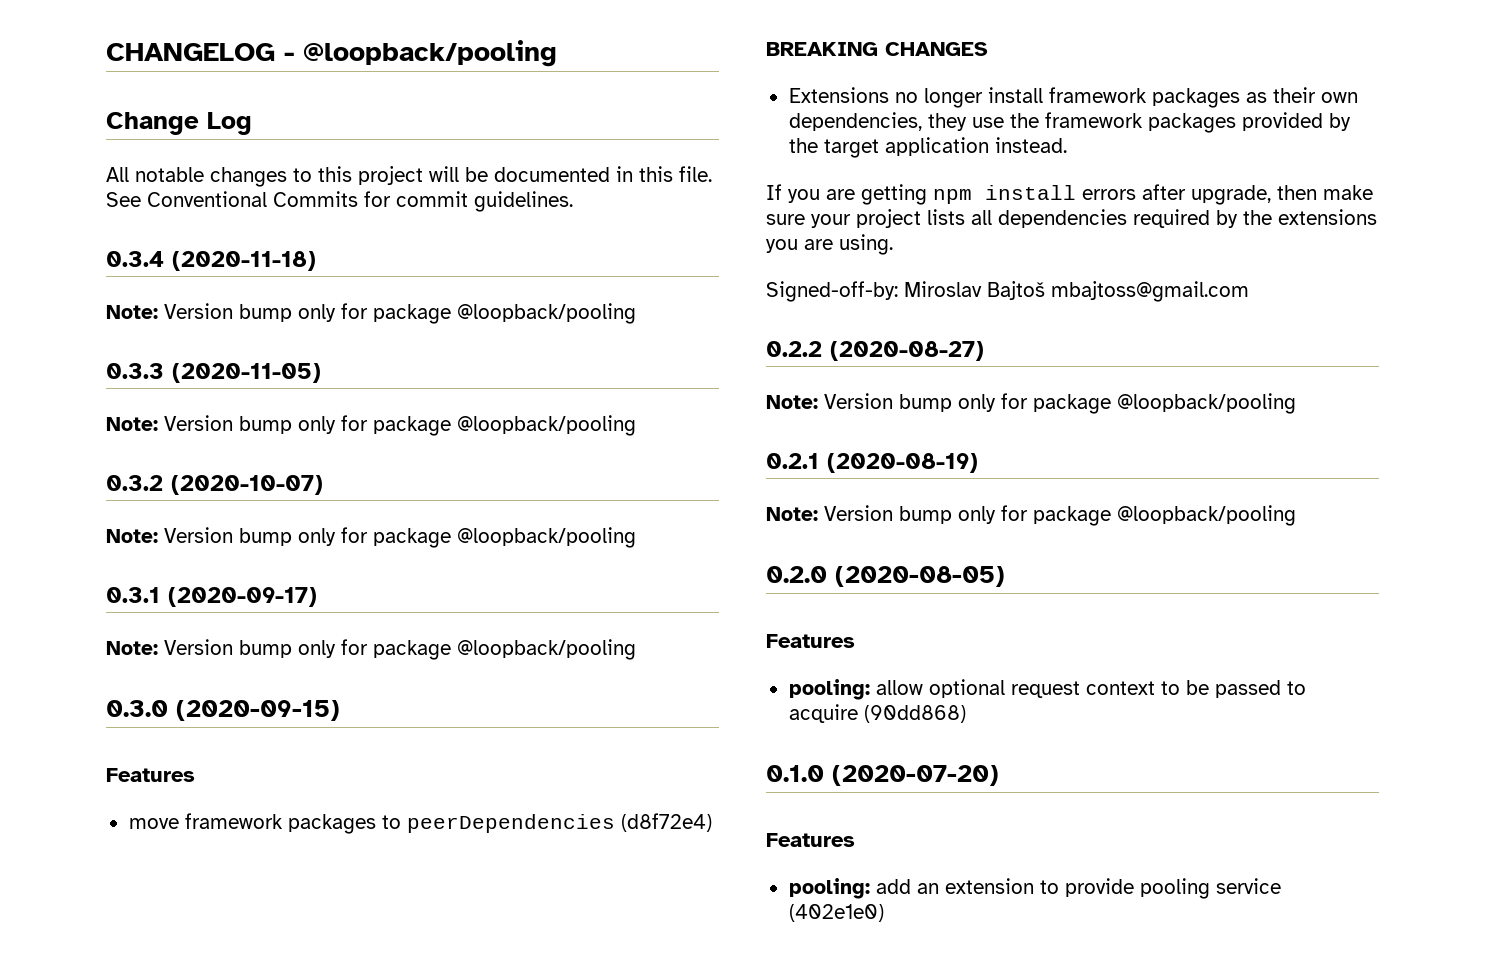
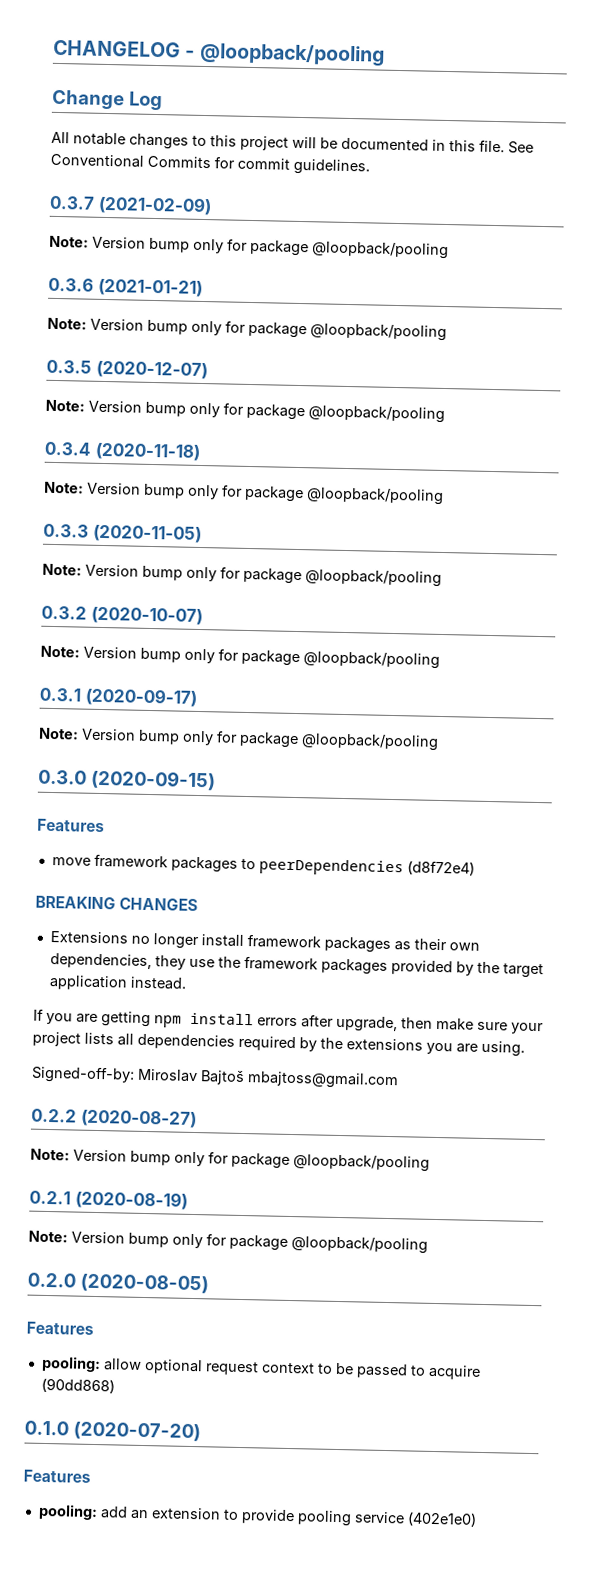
+ 0.3.7 (2021-02-09)
+ Note: Version bump only for package @loopback/pooling
+ 0.3.6 (2021-01-21)
+ Note: Version bump only for package @loopback/pooling
+ 0.3.5 (2020-12-07)
+ Note: Version bump only for package @loopback/pooling

